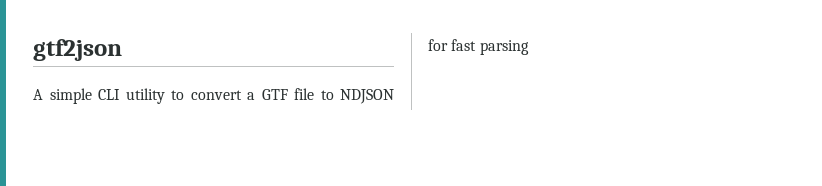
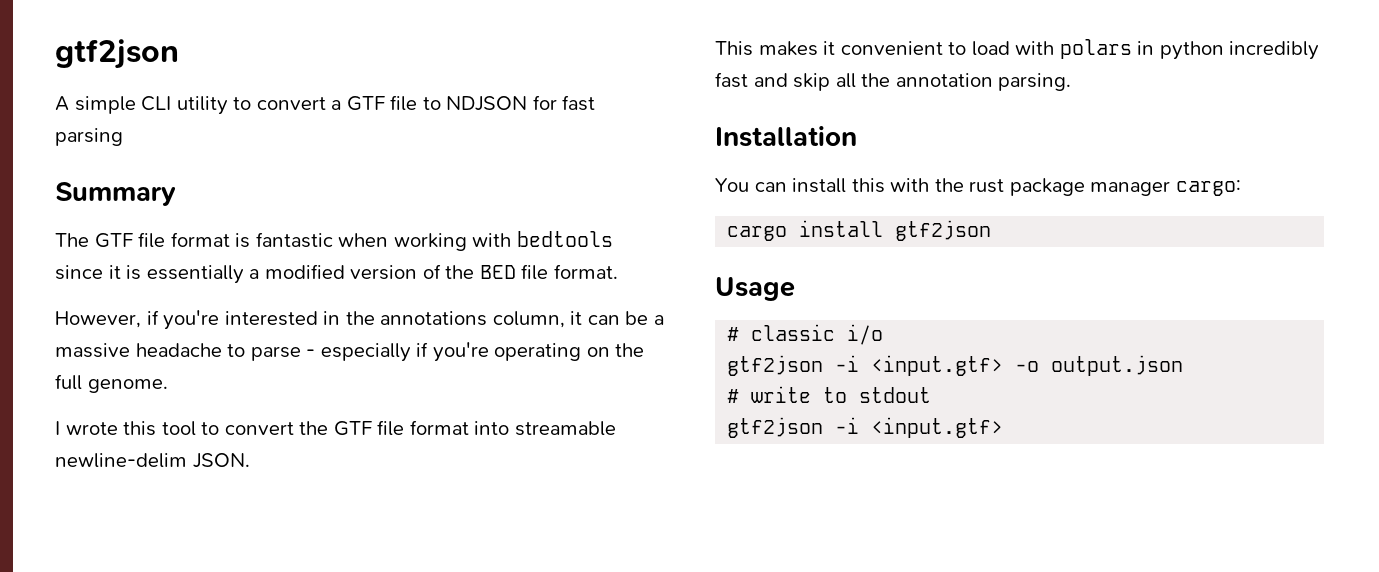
+ Summary
+ The GTF file format is fantastic when working with bedtools since it is essentially a modified version of the BED file format.
+ However, if you're interested in the annotations column, it can be a massive headache to parse - especially if you're operating on the full genome.
+ I wrote this tool to convert the GTF file format into streamable newline-delim JSON.
+ This makes it convenient to load with polars in python incredibly fast and skip all the annotation parsing.
+ Installation
+ You can install this with the rust package manager cargo:
+ cargo install gtf2json
+ Usage
+ # classic i/o
+ gtf2json -i <input.gtf> -o output.json
+ # write to stdout
+ gtf2json -i <input.gtf>

